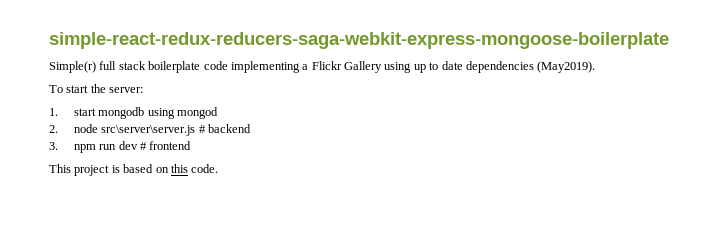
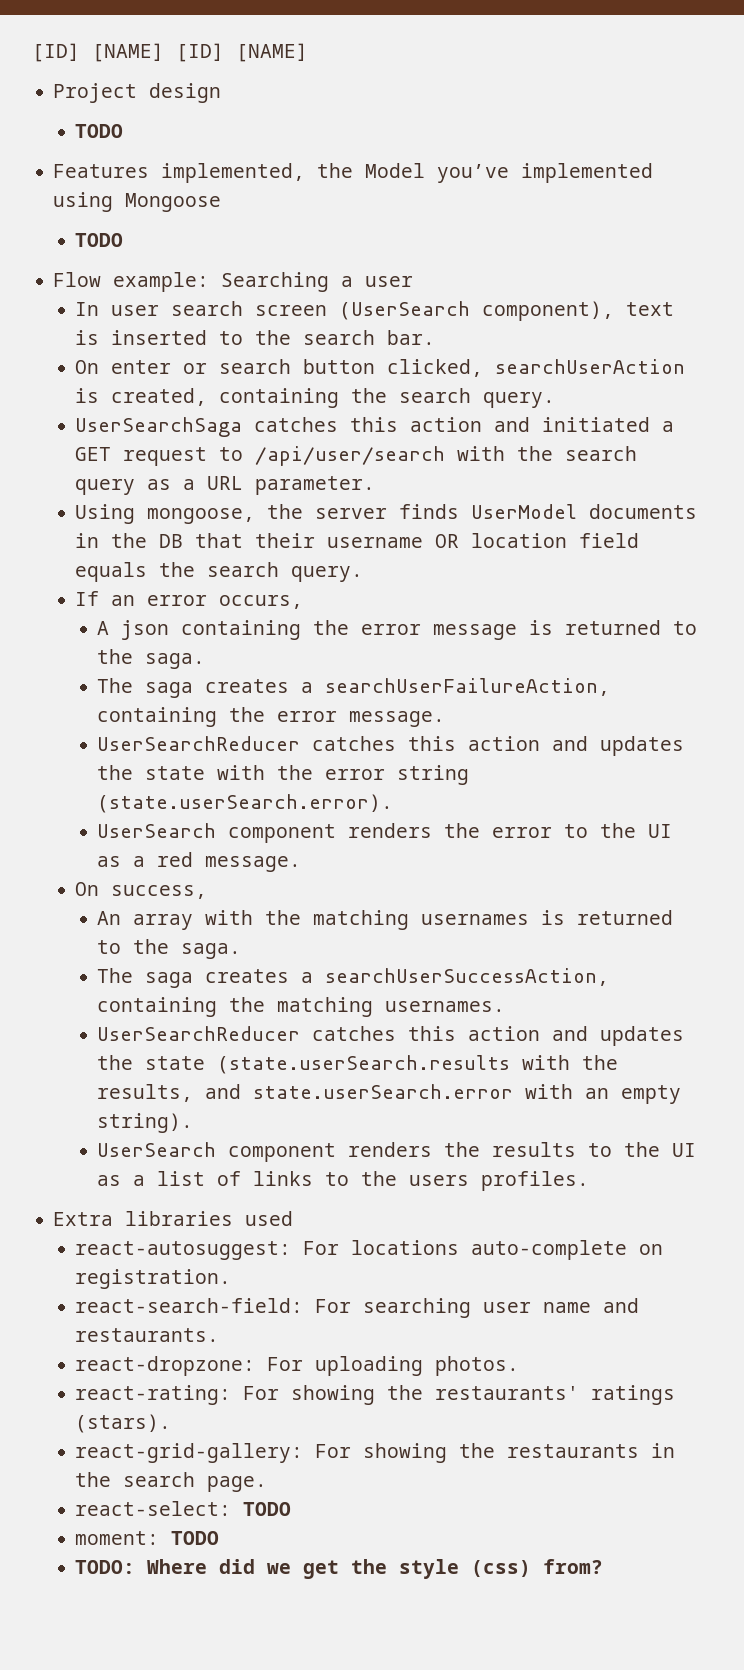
- simple-react-redux-reducers-saga-webkit-express-mongoose-boilerplate
- Simple(r) full stack boilerplate code implementing a Flickr Gallery using up to date dependencies (May2019).
- To start the server:
- 1. start mongodb using mongod
- 2. node src\server\server.js # backend
- 3. npm run dev # frontend
- This project is based on this code.
+ [ID] [NAME] [ID] [NAME]
+ Project design
+ TODO
+ Features implemented, the Model you’ve implemented using Mongoose
+ TODO
+ Flow example: Searching a user
+ In user search screen (UserSearch component), text is inserted to the search bar.
+ On enter or search button clicked, searchUserAction is created, containing the search query.
+ UserSearchSaga catches this action and initiated a GET request to /api/user/search with the search query as a URL parameter.
+ Using mongoose, the server finds UserModel documents in the DB that their username OR location field equals the search query.
+ If an error occurs,
+ A json containing the error message is returned to the saga.
+ The saga creates a searchUserFailureAction, containing the error message.
+ UserSearchReducer catches this action and updates the state with the error string (state.userSearch.error).
+ UserSearch component renders the error to the UI as a red message.
+ On success,
+ An array with the matching usernames is returned to the saga.
+ The saga creates a searchUserSuccessAction, containing the matching usernames.
+ UserSearchReducer catches this action and updates the state (state.userSearch.results with the results, and state.userSearch.error with an empty string).
+ UserSearch component renders the results to the UI as a list of links to the users profiles.
+ Extra libraries used
+ react-autosuggest: For locations auto-complete on registration.
+ react-search-field: For searching user name and restaurants.
+ react-dropzone: For uploading photos.
+ react-rating: For showing the restaurants' ratings (stars).
+ react-grid-gallery: For showing the restaurants in the search page.
+ react-select: TODO
+ moment: TODO
+ TODO: Where did we get the style (css) from?

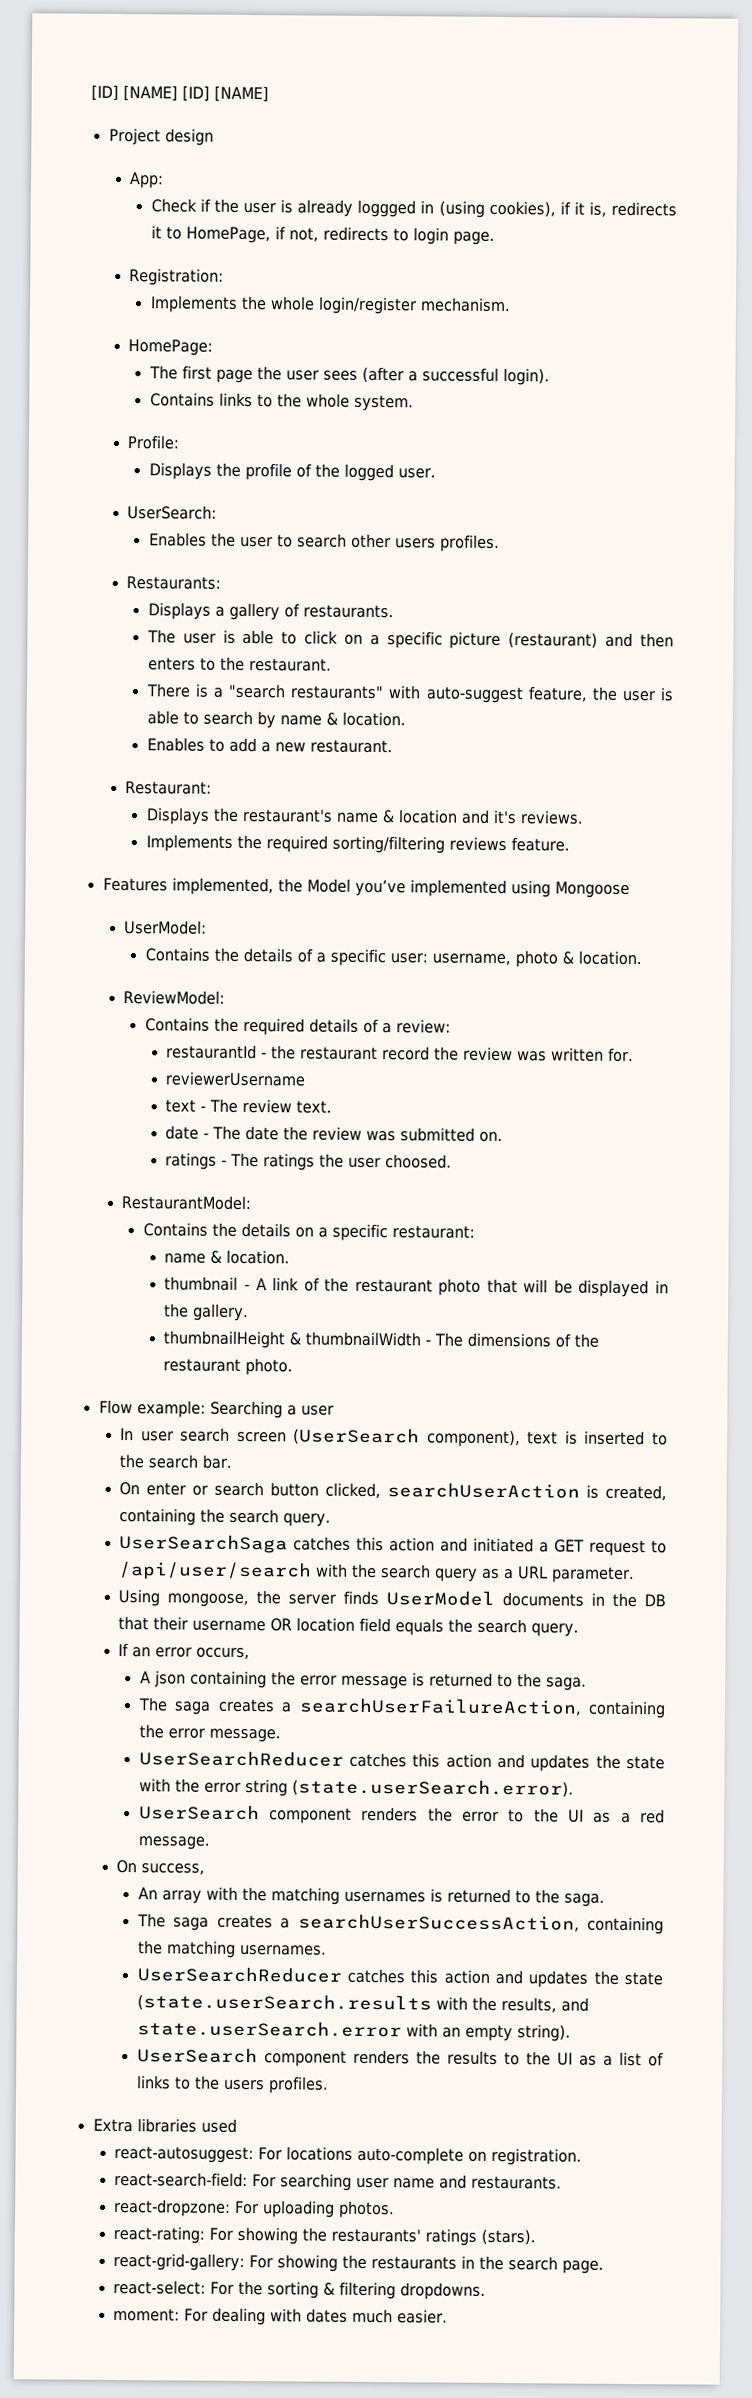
  Project design
- TODO
+ App:
+ Check if the user is already loggged in (using cookies), if it is, redirects it to HomePage, if not, redirects to login page.
+ Registration:
+ Implements the whole login/register mechanism.
+ HomePage:
+ The first page the user sees (after a successful login).
+ Contains links to the whole system.
+ Profile:
+ Displays the profile of the logged user.
+ UserSearch:
+ Enables the user to search other users profiles.
+ Restaurants:
+ Displays a gallery of restaurants.
+ The user is able to click on a specific picture (restaurant) and then enters to the restaurant.
+ There is a "search restaurants" with auto-suggest feature, the user is able to search by name & location.
+ Enables to add a new restaurant.
+ Restaurant:
+ Displays the restaurant's name & location and it's reviews.
+ Implements the required sorting/filtering reviews feature.
  Features implemented, the Model you’ve implemented using Mongoose
- TODO
+ UserModel:
+ Contains the details of a specific user: username, photo & location.
+ ReviewModel:
+ Contains the required details of a review:
+ restaurantId - the restaurant record the review was written for.
+ reviewerUsername
+ text - The review text.
+ date - The date the review was submitted on.
+ ratings - The ratings the user choosed.
+ RestaurantModel:
+ Contains the details on a specific restaurant:
+ name & location.
+ thumbnail - A link of the restaurant photo that will be displayed in the gallery.
+ thumbnailHeight & thumbnailWidth - The dimensions of the restaurant photo.
- react-select: TODO
- moment: TODO
- TODO: Where did we get the style (css) from?
+ react-select: For the sorting & filtering dropdowns.
+ moment: For dealing with dates much easier.

